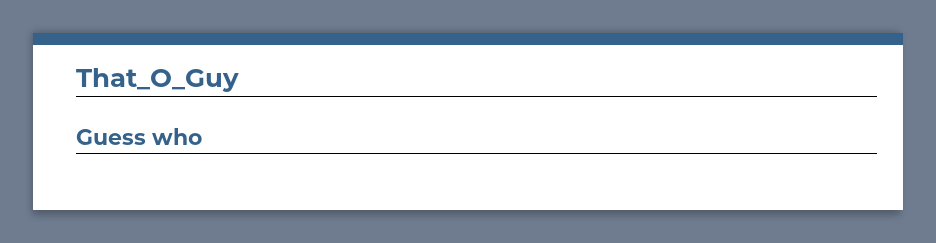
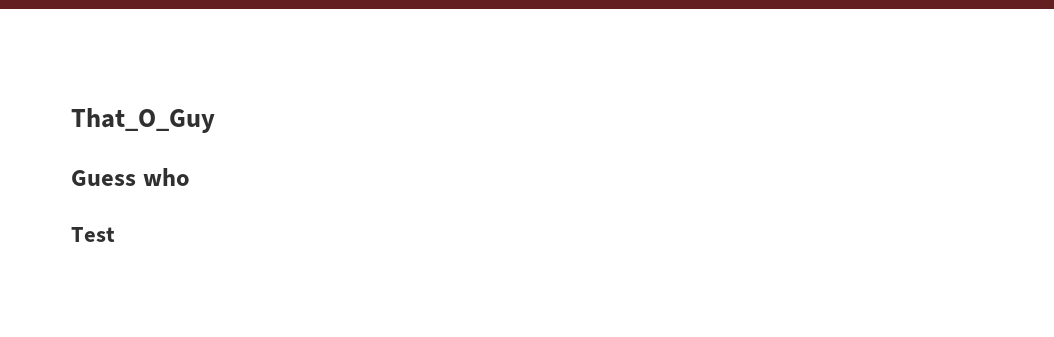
+ Test

